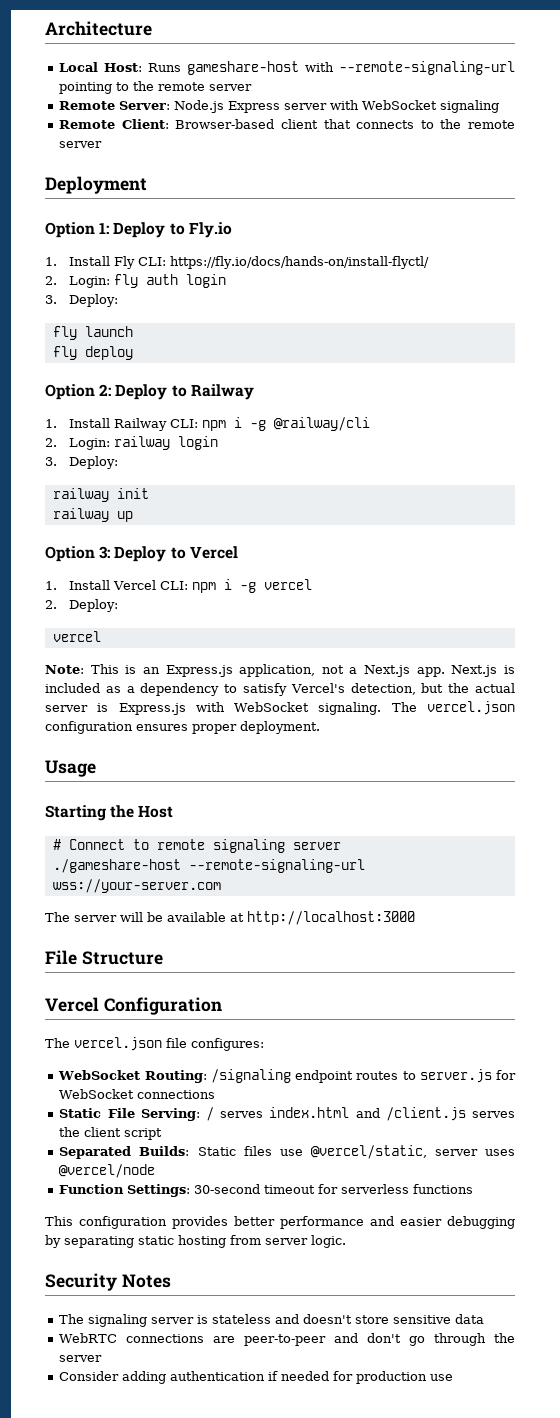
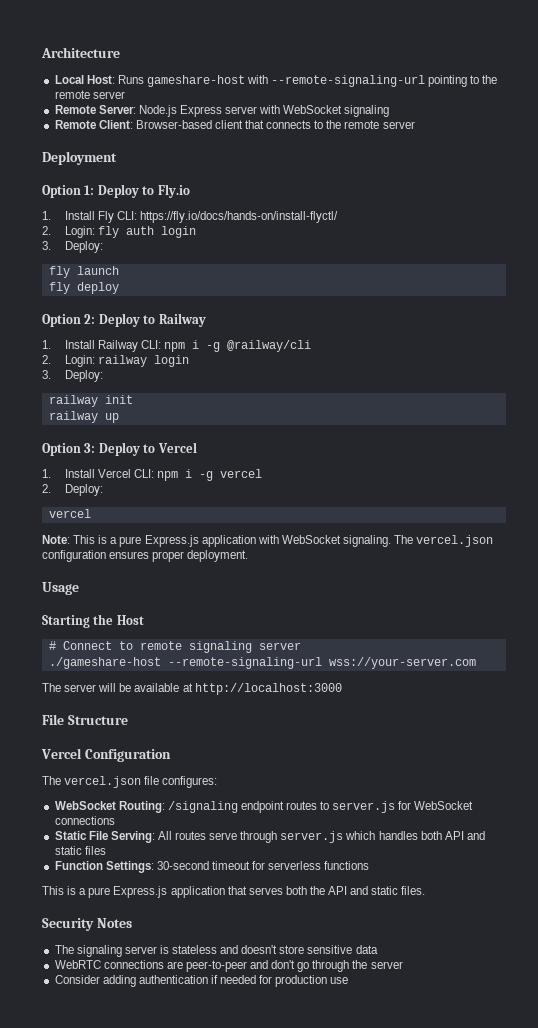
- Note: This is an Express.js application, not a Next.js app. Next.js is included as a dependency to satisfy Vercel's detection, but the actual server is Express.js with WebSocket signaling.
+ Note: This is a pure Express.js application with WebSocket signaling.
- Static File Serving: / serves index.html and /client.js serves the client script
- Separated Builds: Static files use @vercel/static, server uses @vercel/node
+ Static File Serving: All routes serve through server.js which handles both API and static files
- This configuration provides better performance and easier debugging by separating static hosting from server logic.
+ This is a pure Express.js application that serves both the API and static files.

